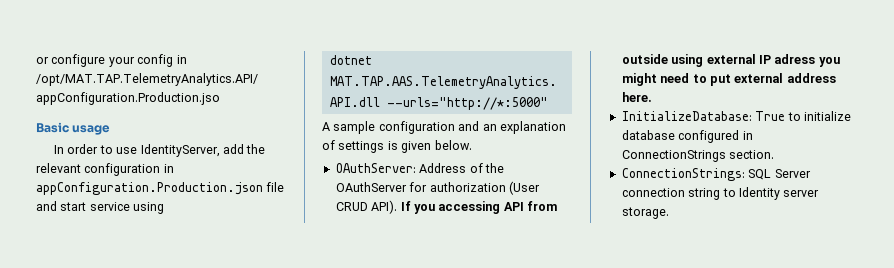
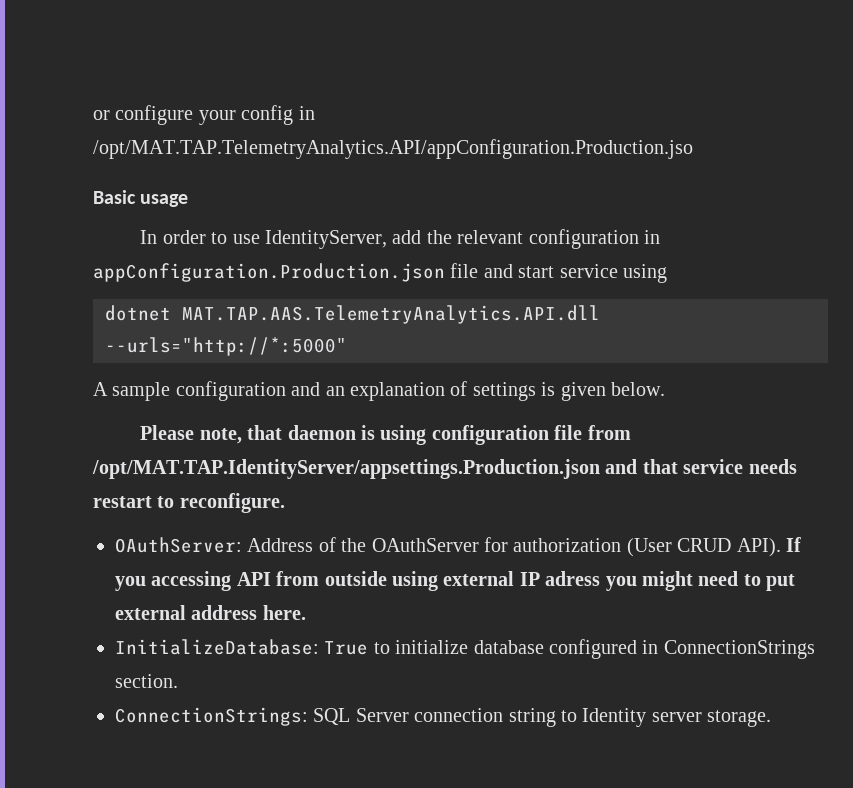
+ Please note, that daemon is using configuration file from /opt/MAT.TAP.IdentityServer/appsettings.Production.json and that service needs restart to reconfigure.

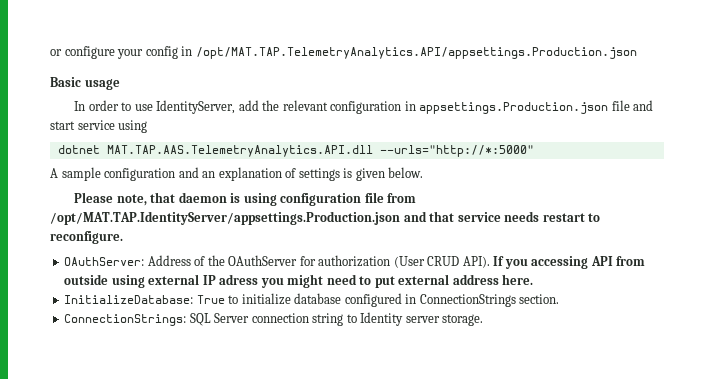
- or configure your config in /opt/MAT.TAP.TelemetryAnalytics.API/appConfiguration.Production.jso
+ or configure your config in /opt/MAT.TAP.TelemetryAnalytics.API/appsettings.Production.json
- In order to use IdentityServer, add the relevant configuration in appConfiguration.Production.json file and start service using
+ In order to use IdentityServer, add the relevant configuration in appsettings.Production.json file and start service using

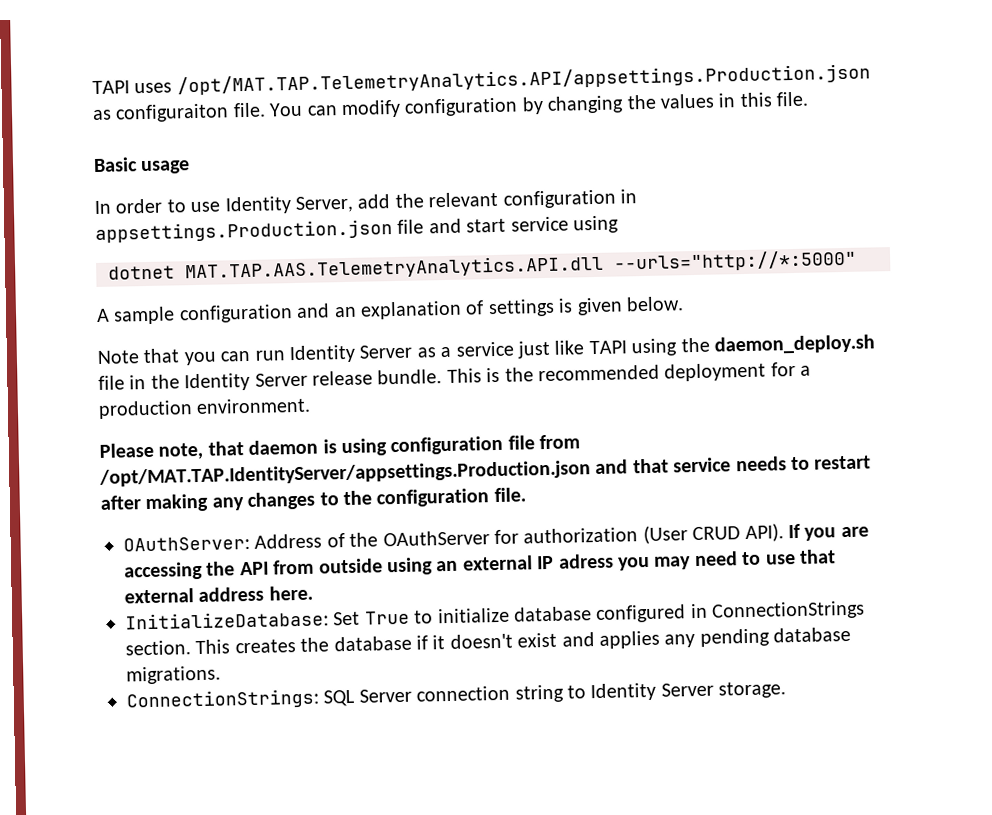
- or configure your config in /opt/MAT.TAP.TelemetryAnalytics.API/appsettings.Production.json
+ TAPI uses /opt/MAT.TAP.TelemetryAnalytics.API/appsettings.Production.json as configuraiton file. You can modify configuration by changing the values in this file.
- In order to use IdentityServer, add the relevant configuration in appsettings.Production.json file and start service using
+ In order to use Identity Server, add the relevant configuration in appsettings.Production.json file and start service using
+ Note that you can run Identity Server as a service just like TAPI using the daemon_deploy.sh file in the Identity Server release bundle. This is the recommended deployment for a production environment.
- Please note, that daemon is using configuration file from /opt/MAT.TAP.IdentityServer/appsettings.Production.json and that service needs restart to reconfigure.
+ Please note, that daemon is using configuration file from /opt/MAT.TAP.IdentityServer/appsettings.Production.json and that service needs to restart after making any changes to the configuration file.
- If you accessing API from outside using external IP adress you might need to put external address here.
+ If you are accessing the API from outside using an external IP adress you may need to use that external address here.
- InitializeDatabase: True to initialize database configured in ConnectionStrings section.
+ InitializeDatabase: Set True to initialize database configured in ConnectionStrings section. This creates the database if it doesn't exist and applies any pending database migrations.
- ConnectionStrings: SQL Server connection string to Identity server storage.
+ ConnectionStrings: SQL Server connection string to Identity Server storage.

